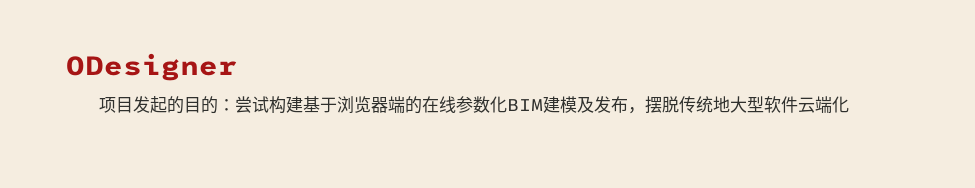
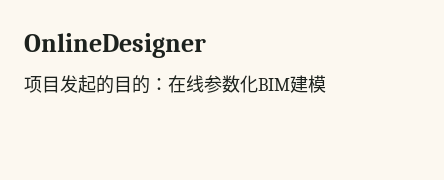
- ODesigner
+ OnlineDesigner
- 项目发起的目的：尝试构建基于浏览器端的在线参数化BIM建模及发布，摆脱传统地大型软件云端化
+ 项目发起的目的：在线参数化BIM建模

